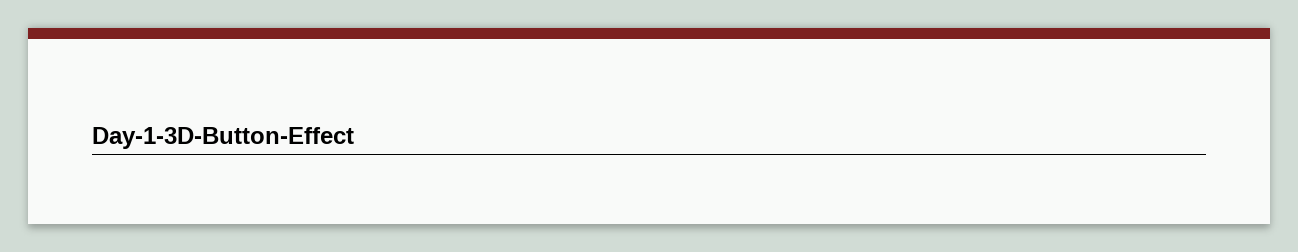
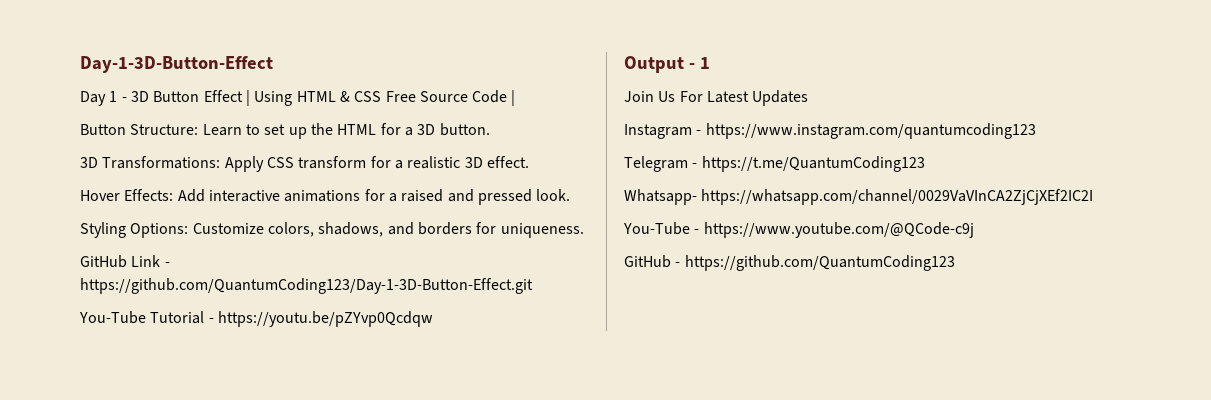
+ Day 1 - 3D Button Effect | Using HTML & CSS Free Source Code |
+ Button Structure: Learn to set up the HTML for a 3D button.
+ 3D Transformations: Apply CSS transform for a realistic 3D effect.
+ Hover Effects: Add interactive animations for a raised and pressed look.
+ Styling Options: Customize colors, shadows, and borders for uniqueness.
+ GitHub Link - https://github.com/QuantumCoding123/Day-1-3D-Button-Effect.git
+ You-Tube Tutorial - https://youtu.be/pZYvp0Qcdqw
+ Output - 1
+ Join Us For Latest Updates
+ Instagram - https://www.instagram.com/quantumcoding123
+ Telegram - https://t.me/QuantumCoding123
+ Whatsapp- https://whatsapp.com/channel/0029VaVInCA2ZjCjXEf2IC2I
+ You-Tube - https://www.youtube.com/@QCode-c9j
+ GitHub - https://github.com/QuantumCoding123

